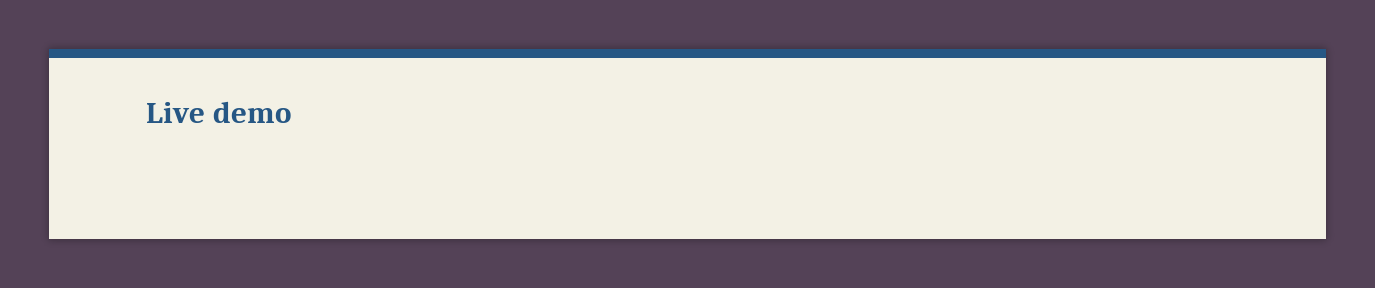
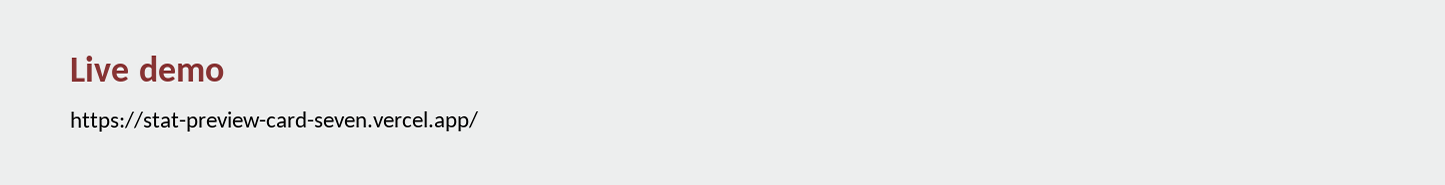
+ https://stat-preview-card-seven.vercel.app/

